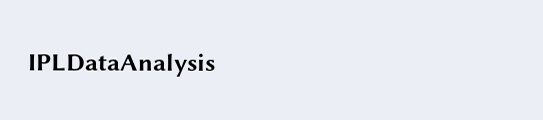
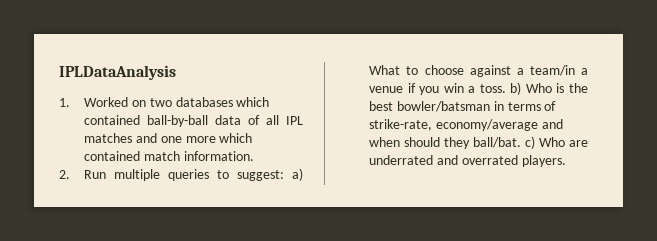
+ 1. Worked on two databases which contained ball-by-ball data of all IPL matches and one more which contained match information.
+ 2. Run multiple queries to suggest: a) What to choose against a team/in a venue if you win a toss. b) Who is the best bowler/batsman in terms of strike-rate, economy/average and when should they ball/bat. c) Who are underrated and overrated players.

